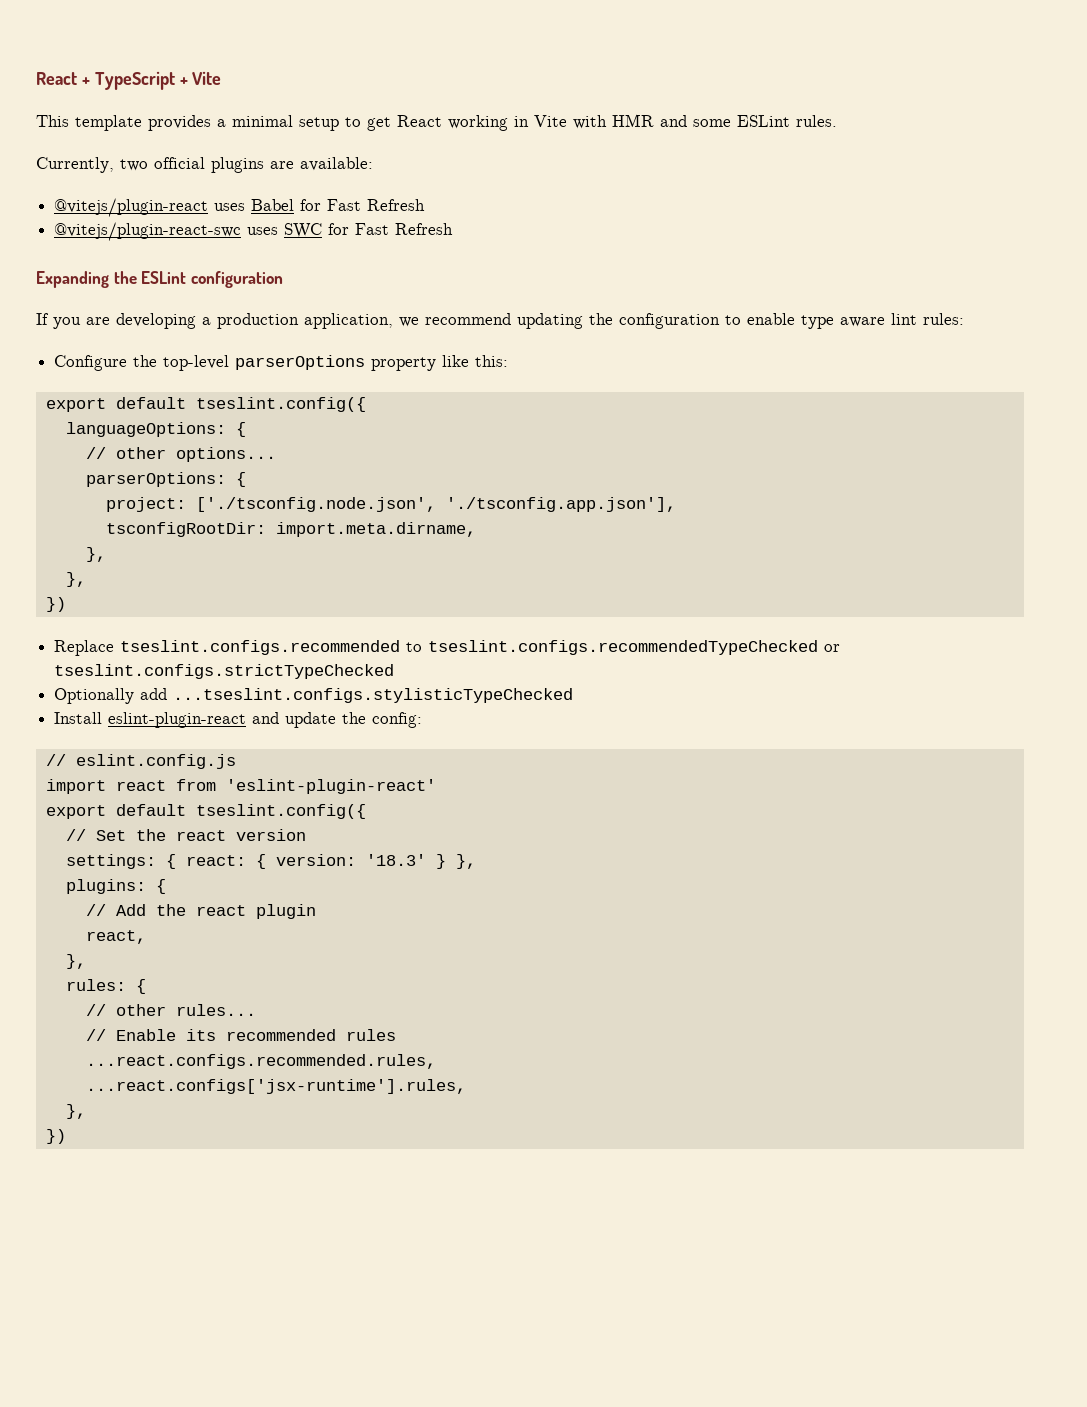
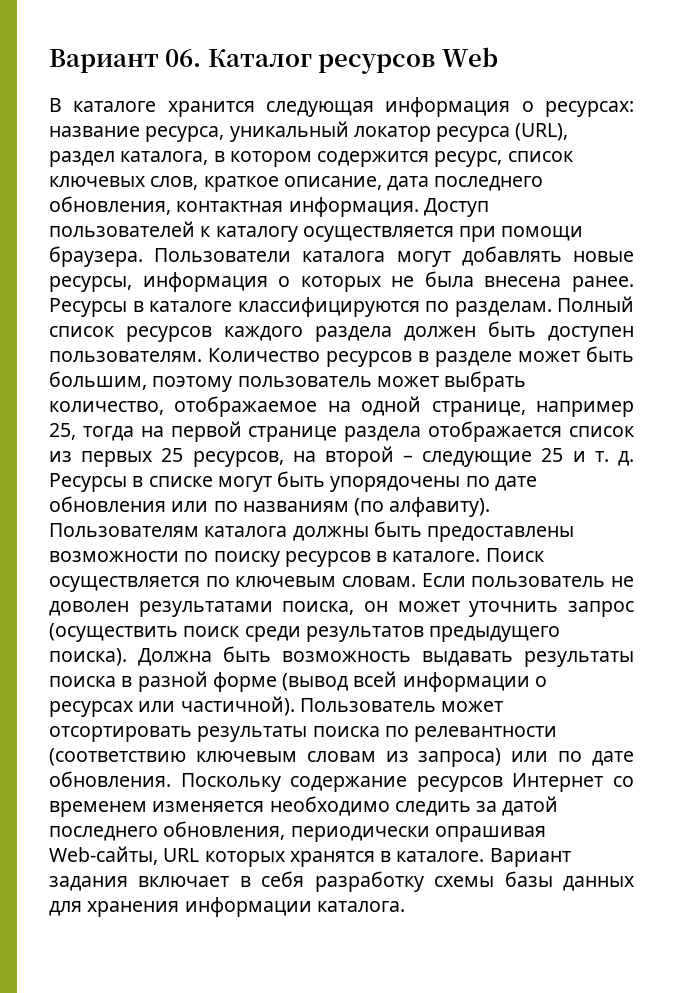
- React + TypeScript + Vite
- This template provides a minimal setup to get React working in Vite with HMR and some ESLint rules.
- Currently, two official plugins are available:
- @vitejs/plugin-react uses Babel for Fast Refresh
- @vitejs/plugin-react-swc uses SWC for Fast Refresh
- Expanding the ESLint configuration
- If you are developing a production application, we recommend updating the configuration to enable type aware lint rules:
- Configure the top-level parserOptions property like this:
- export default tseslint.config({
- languageOptions: {
- // other options...
- parserOptions: {
- project: ['./tsconfig.node.json', './tsconfig.app.json'],
- tsconfigRootDir: import.meta.dirname,
- },
- },
- })
- Replace tseslint.configs.recommended to tseslint.configs.recommendedTypeChecked or tseslint.configs.strictTypeChecked
- Optionally add ...tseslint.configs.stylisticTypeChecked
- Install eslint-plugin-react and update the config:
- // eslint.config.js
- import react from 'eslint-plugin-react'
- export default tseslint.config({
- // Set the react version
- settings: { react: { version: '18.3' } },
- plugins: {
- // Add the react plugin
- react,
- },
- rules: {
- // other rules...
- // Enable its recommended rules
- ...react.configs.recommended.rules,
- ...react.configs['jsx-runtime'].rules,
- },
- })
+ Вариант 06. Каталог ресурсов Web
+ В каталоге хранится следующая информация о ресурсах: название ресурса, уникальный локатор ресурса (URL), раздел каталога, в котором содержится ресурс, список ключевых слов, краткое описание, дата последнего обновления, контактная информация. Доступ пользователей к каталогу осуществляется при помощи браузера. Пользователи каталога могут добавлять новые ресурсы, информация о которых не была внесена ранее. Ресурсы в каталоге классифицируются по разделам. Полный список ресурсов каждого раздела должен быть доступен пользователям. Количество ресурсов в разделе может быть большим, поэтому пользователь может выбрать количество, отображаемое на одной странице, например 25, тогда на первой странице раздела отображается список из первых 25 ресурсов, на второй – следующие 25 и т. д. Ресурсы в списке могут быть упорядочены по дате обновления или по названиям (по алфавиту). Пользователям каталога должны быть предоставлены возможности по поиску ресурсов в каталоге. Поиск осуществляется по ключевым словам. Если пользователь не доволен результатами поиска, он может уточнить запрос (осуществить поиск среди результатов предыдущего поиска). Должна быть возможность выдавать результаты поиска в разной форме (вывод всей информации о ресурсах или частичной). Пользователь может отсортировать результаты поиска по релевантности (соответствию ключевым словам из запроса) или по дате обновления. Поскольку содержание ресурсов Интернет со временем изменяется необходимо следить за датой последнего обновления, периодически опрашивая Web-сайты, URL которых хранятся в каталоге. Вариант задания включает в себя разработку схемы базы данных для хранения информации каталога.

